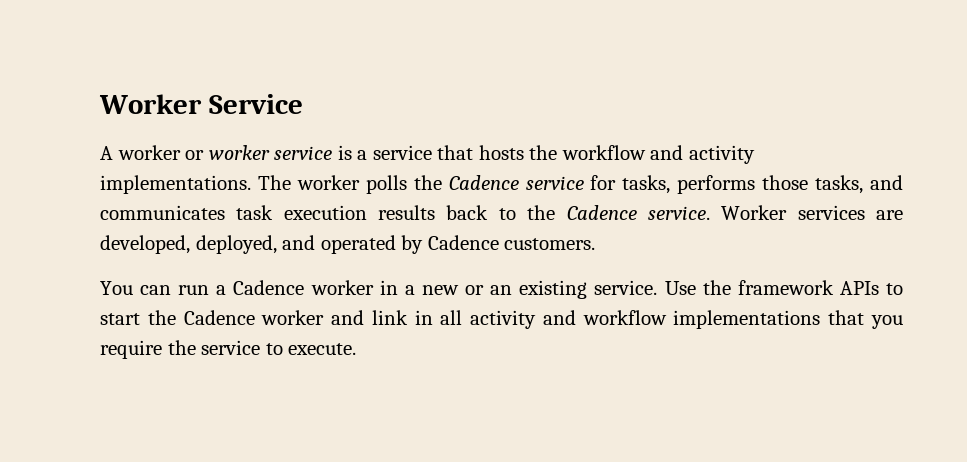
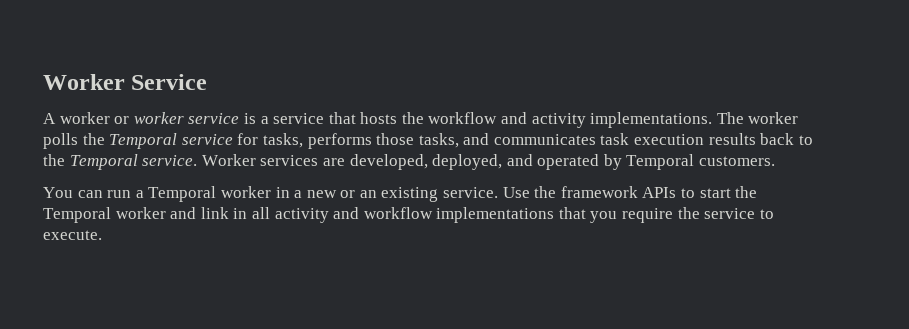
- The worker polls the Cadence service for tasks, performs those tasks, and communicates task execution results back to the Cadence service.
+ The worker polls the Temporal service for tasks, performs those tasks, and communicates task execution results back to the Temporal service.
- Worker services are developed, deployed, and operated by Cadence customers.
+ Worker services are developed, deployed, and operated by Temporal customers.
- You can run a Cadence worker in a new or an existing service.
+ You can run a Temporal worker in a new or an existing service.
- Use the framework APIs to start the Cadence worker and link in all activity and workflow implementations that you require the service to execute.
+ Use the framework APIs to start the Temporal worker and link in all activity and workflow implementations that you require the service to execute.

